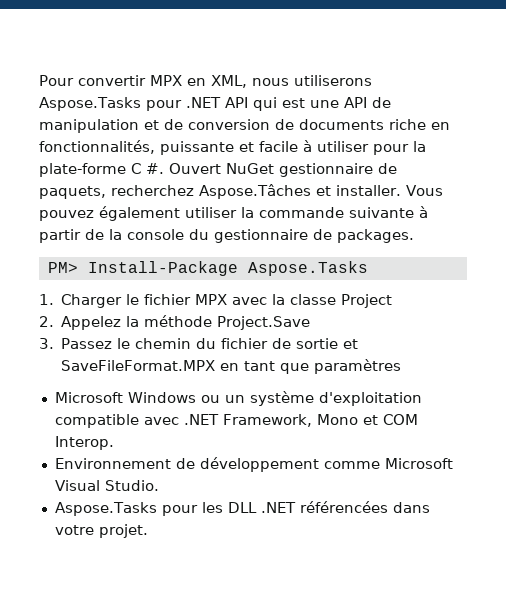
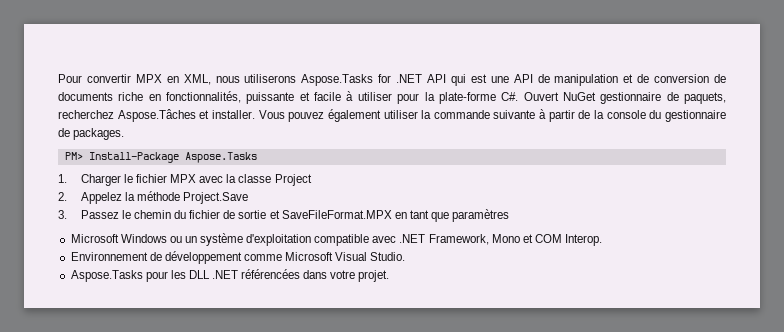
- Pour convertir MPX en XML, nous utiliserons Aspose.Tasks pour .NET API qui est une API de manipulation et de conversion de documents riche en fonctionnalités, puissante et facile à utiliser pour la plate-forme C #. Ouvert NuGet gestionnaire de paquets, recherchez Aspose.Tâches et installer.
+ Pour convertir MPX en XML, nous utiliserons Aspose.Tasks for .NET API qui est une API de manipulation et de conversion de documents riche en fonctionnalités, puissante et facile à utiliser pour la plate-forme C#. Ouvert NuGet gestionnaire de paquets, recherchez Aspose.Tâches et installer.

